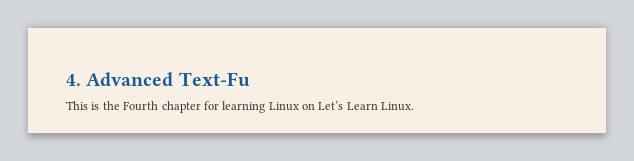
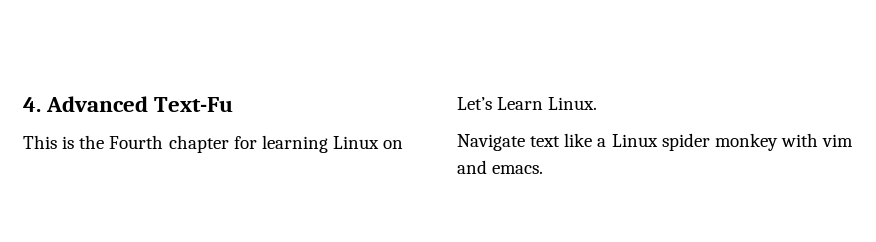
+ Navigate text like a Linux spider monkey with vim and emacs.

